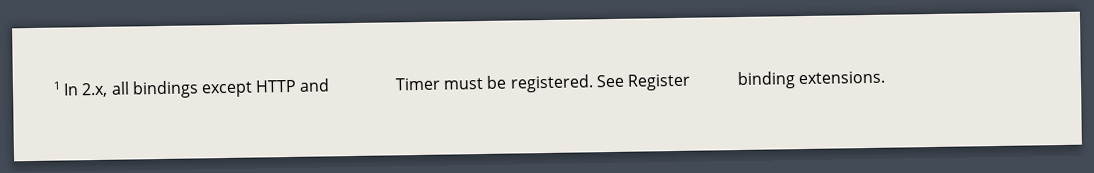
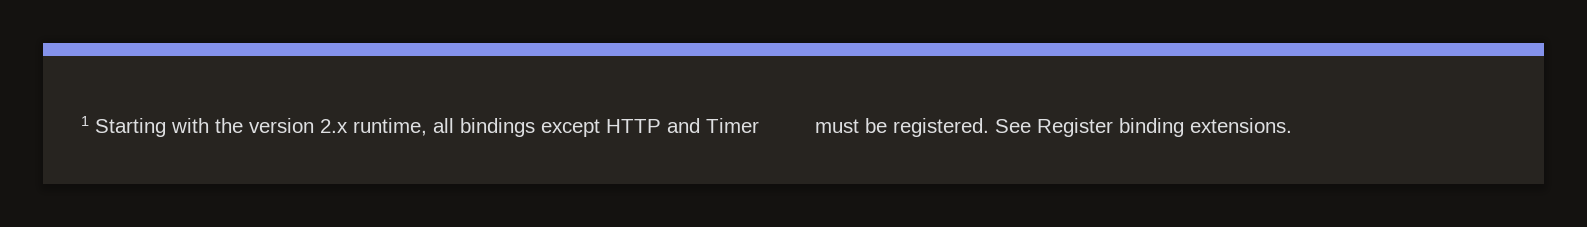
- 1 In 2.x, all bindings except HTTP and Timer must be registered.
+ 1 Starting with the version 2.x runtime, all bindings except HTTP and Timer must be registered.

